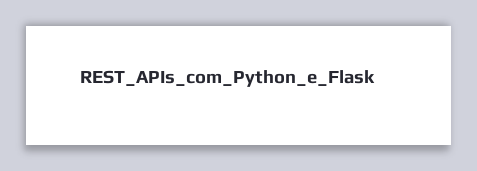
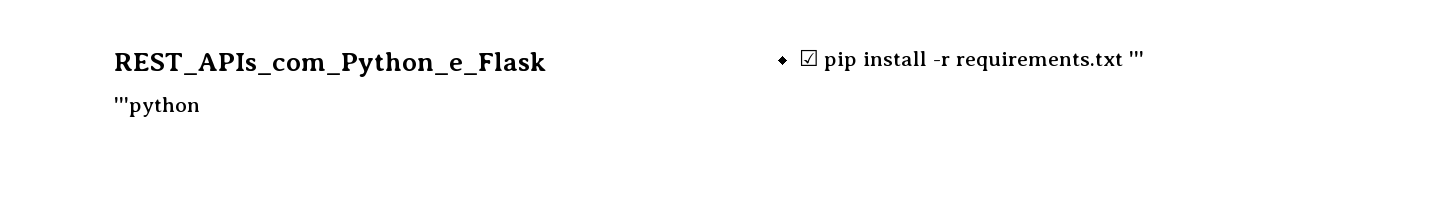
+ '''python
+ ☑ pip install -r requirements.txt '''

